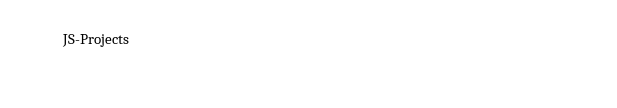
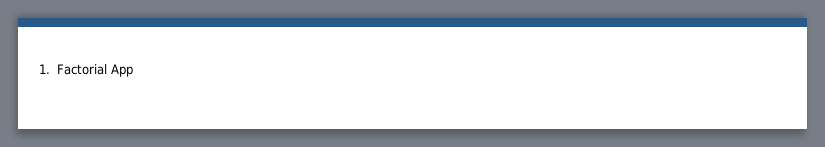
- JS-Projects
+ 1. Factorial App

